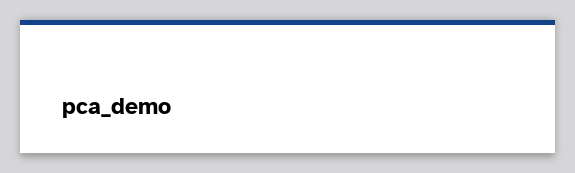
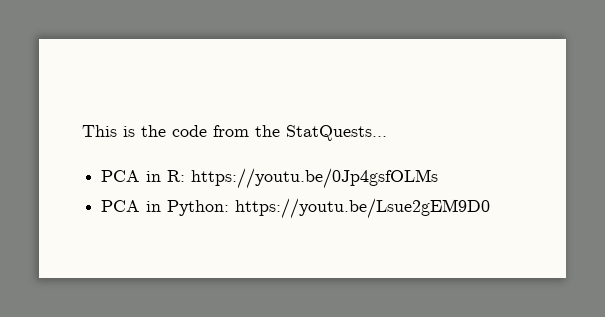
- pca_demo
+ This is the code from the StatQuests...
+ PCA in R: https://youtu.be/0Jp4gsfOLMs
+ PCA in Python: https://youtu.be/Lsue2gEM9D0

